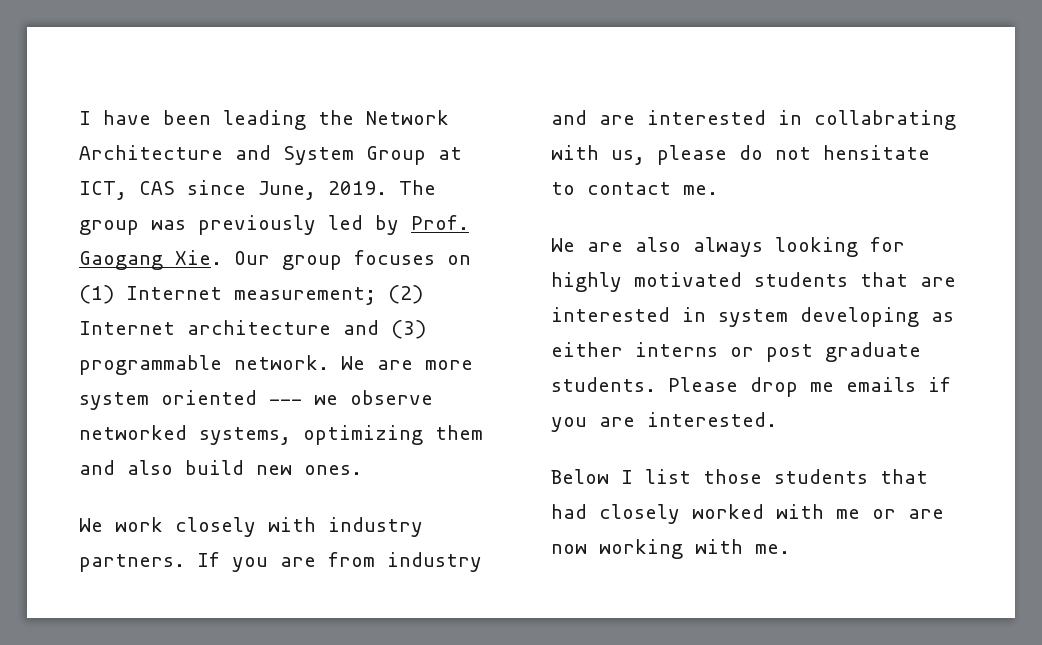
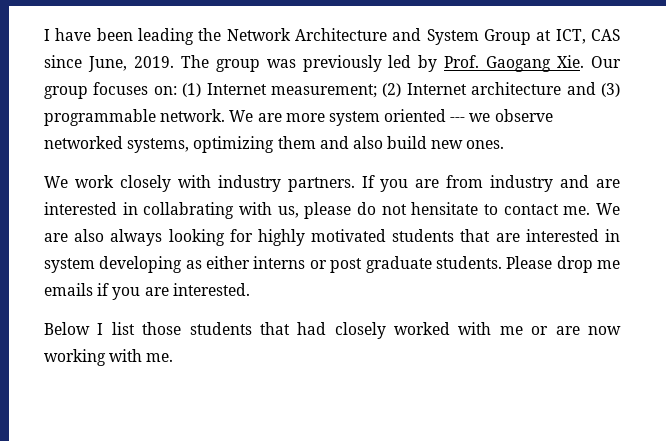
- The group was previously led by Prof. Gaogang Xie. Our group focuses on (1) Internet measurement; (2) Internet architecture and (3) programmable network.
+ The group was previously led by Prof. Gaogang Xie. Our group focuses on: (1) Internet measurement; (2) Internet architecture and (3) programmable network.
- If you are from industry and are interested in collabrating with us, please do not hensitate to contact me.
- We are also always looking for highly motivated students that are interested in system developing as either interns or post graduate students.
+ If you are from industry and are interested in collabrating with us, please do not hensitate to contact me. We are also always looking for highly motivated students that are interested in system developing as either interns or post graduate students.

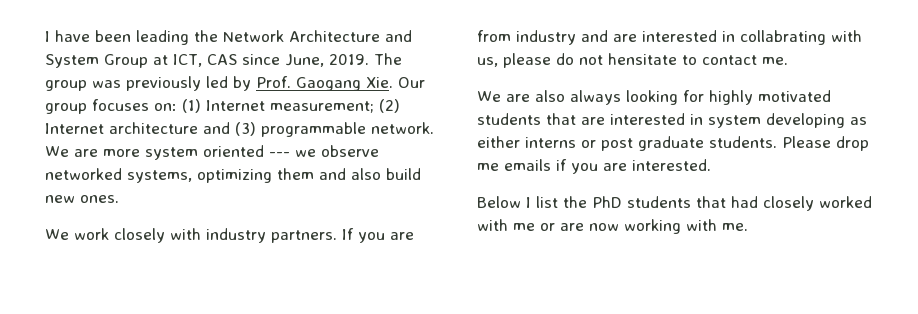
- If you are from industry and are interested in collabrating with us, please do not hensitate to contact me. We are also always looking for highly motivated students that are interested in system developing as either interns or post graduate students.
+ If you are from industry and are interested in collabrating with us, please do not hensitate to contact me.
+ We are also always looking for highly motivated students that are interested in system developing as either interns or post graduate students.
- Below I list those students that had closely worked with me or are now working with me.
+ Below I list the PhD students that had closely worked with me or are now working with me.

